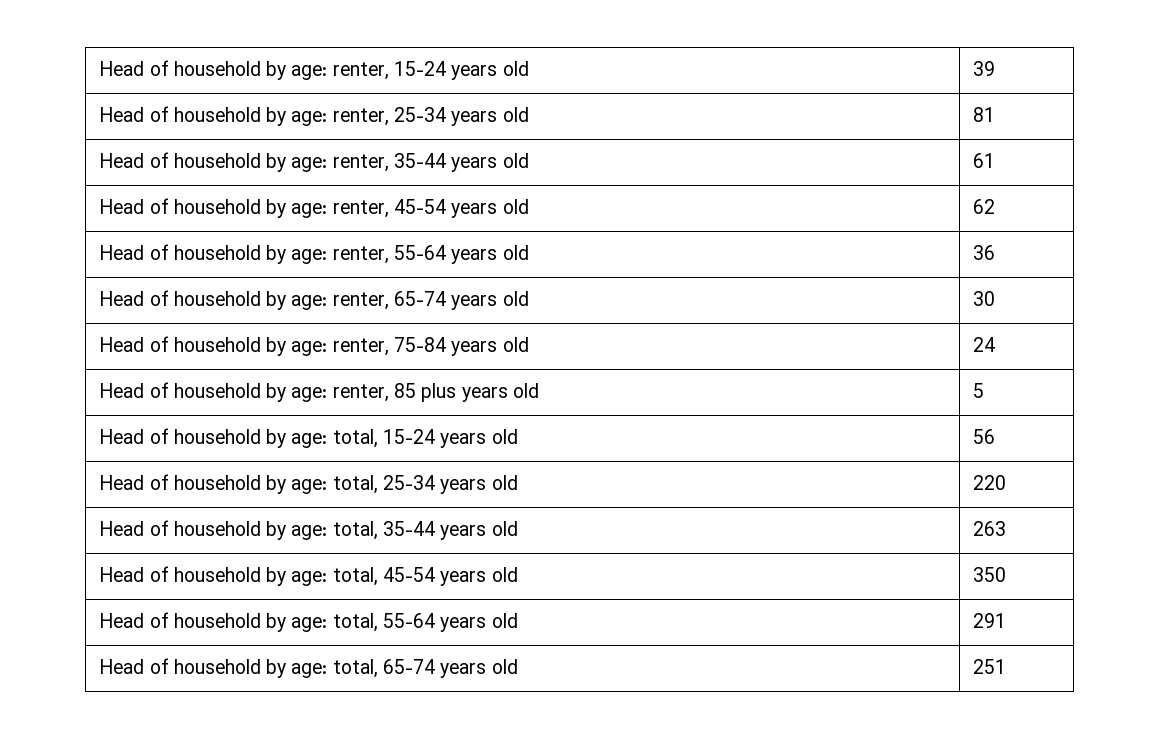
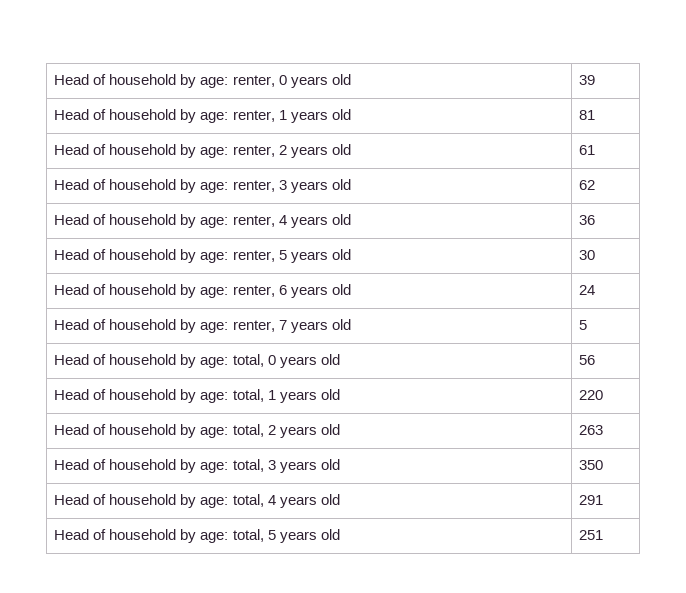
- Head of household by age: renter, 15-24 years old | 39
+ Head of household by age: renter, 0 years old | 39
- Head of household by age: renter, 25-34 years old | 81
+ Head of household by age: renter, 1 years old | 81
- Head of household by age: renter, 35-44 years old | 61
+ Head of household by age: renter, 2 years old | 61
- Head of household by age: renter, 45-54 years old | 62
+ Head of household by age: renter, 3 years old | 62
- Head of household by age: renter, 55-64 years old | 36
+ Head of household by age: renter, 4 years old | 36
- Head of household by age: renter, 65-74 years old | 30
+ Head of household by age: renter, 5 years old | 30
- Head of household by age: renter, 75-84 years old | 24
+ Head of household by age: renter, 6 years old | 24
- Head of household by age: renter, 85 plus years old | 5
+ Head of household by age: renter, 7 years old | 5
- Head of household by age: total, 15-24 years old | 56
+ Head of household by age: total, 0 years old | 56
- Head of household by age: total, 25-34 years old | 220
+ Head of household by age: total, 1 years old | 220
- Head of household by age: total, 35-44 years old | 263
+ Head of household by age: total, 2 years old | 263
- Head of household by age: total, 45-54 years old | 350
+ Head of household by age: total, 3 years old | 350
- Head of household by age: total, 55-64 years old | 291
+ Head of household by age: total, 4 years old | 291
- Head of household by age: total, 65-74 years old | 251
+ Head of household by age: total, 5 years old | 251

